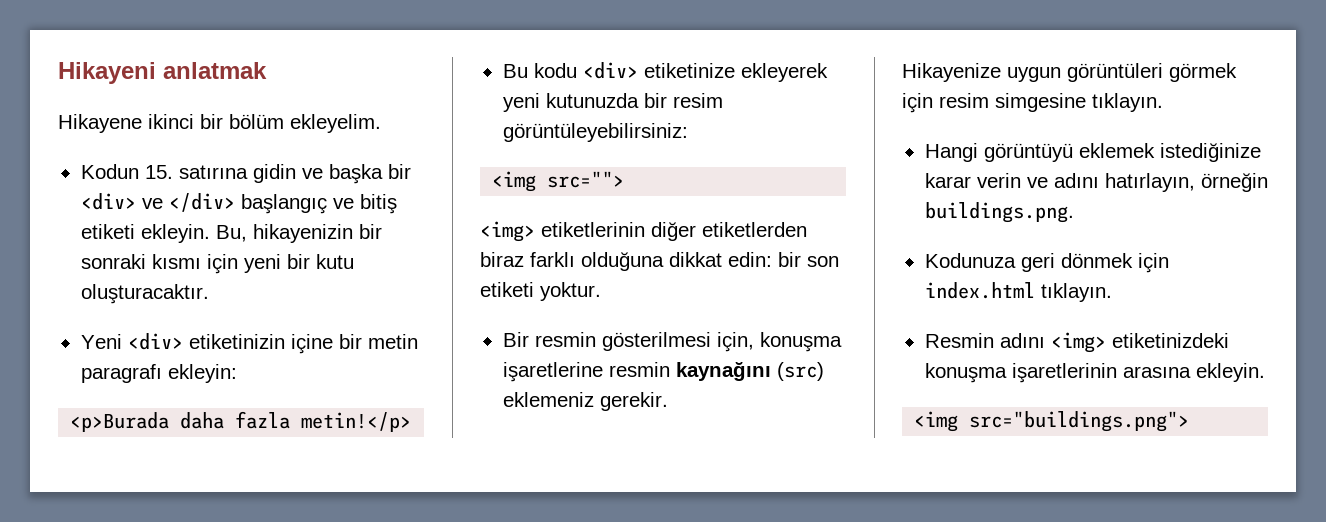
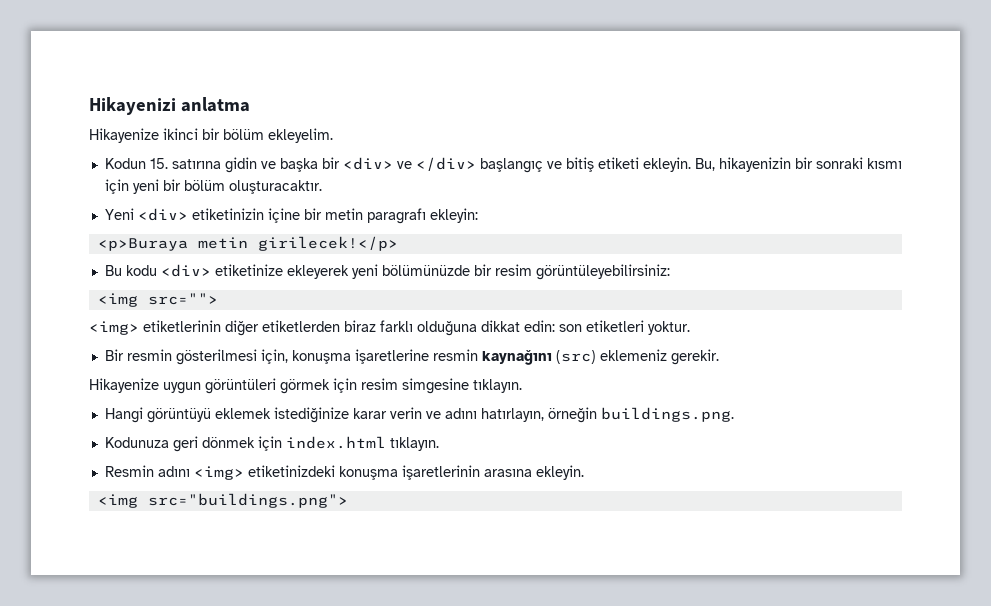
- Hikayeni anlatmak
- Hikayene ikinci bir bölüm ekleyelim.
+ Hikayenizi anlatma
+ Hikayenize ikinci bir bölüm ekleyelim.
- Bu, hikayenizin bir sonraki kısmı için yeni bir kutu oluşturacaktır.
+ Bu, hikayenizin bir sonraki kısmı için yeni bir bölüm oluşturacaktır.
- <p>Burada daha fazla metin!</p>
+ <p>Buraya metin girilecek!</p>
- Bu kodu <div> etiketinize ekleyerek yeni kutunuzda bir resim görüntüleyebilirsiniz:
+ Bu kodu <div> etiketinize ekleyerek yeni bölümünüzde bir resim görüntüleyebilirsiniz:
- <img> etiketlerinin diğer etiketlerden biraz farklı olduğuna dikkat edin: bir son etiketi yoktur.
+ <img> etiketlerinin diğer etiketlerden biraz farklı olduğuna dikkat edin: son etiketleri yoktur.

